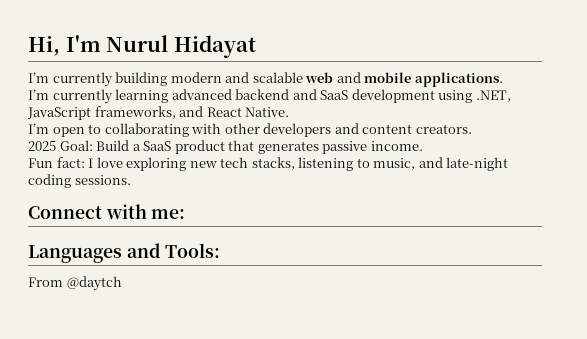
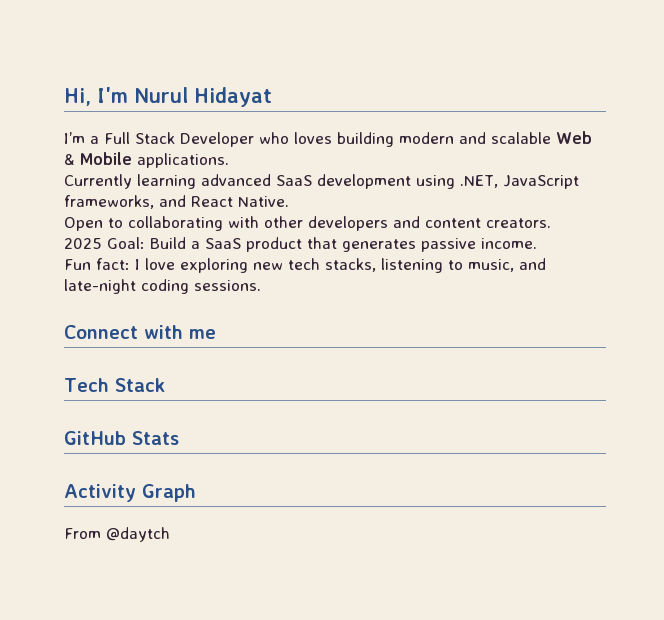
- I’m currently building modern and scalable web and mobile applications.
- I’m currently learning advanced backend and SaaS development using .NET, JavaScript frameworks, and React Native.
+ I’m a Full Stack Developer who loves building modern and scalable Web & Mobile applications.
+ Currently learning advanced SaaS development using .NET, JavaScript frameworks, and React Native.
- I’m open to collaborating with other developers and content creators.
+ Open to collaborating with other developers and content creators.
- Connect with me:
- Languages and Tools:
+ Connect with me
+ Tech Stack
+ GitHub Stats
+ Activity Graph

